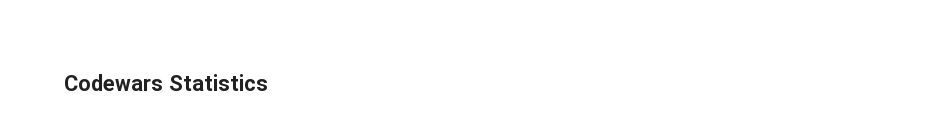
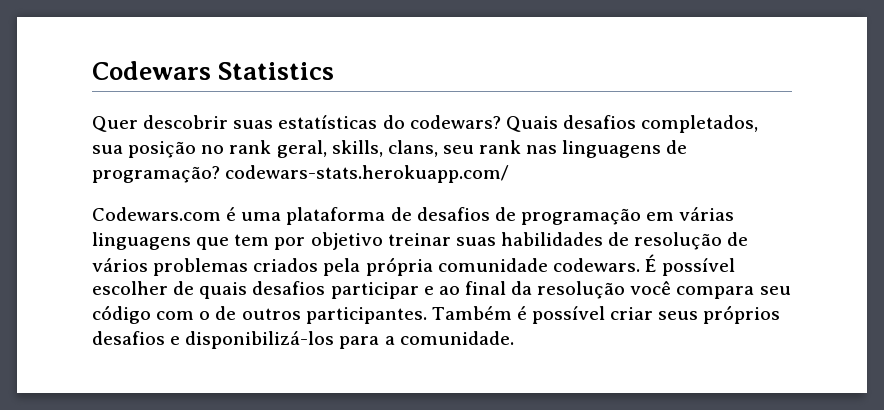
+ Quer descobrir suas estatísticas do codewars? Quais desafios completados, sua posição no rank geral, skills, clans, seu rank nas linguagens de programação? codewars-stats.herokuapp.com/
+ Codewars.com é uma plataforma de desafios de programação em várias linguagens que tem por objetivo treinar suas habilidades de resolução de vários problemas criados pela própria comunidade codewars. É possível escolher de quais desafios participar e ao final da resolução você compara seu código com o de outros participantes. Também é possível criar seus próprios desafios e disponibilizá-los para a comunidade.

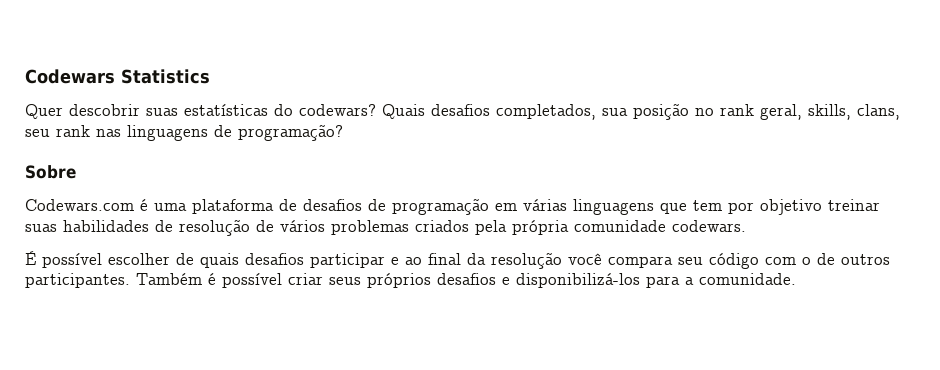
- Quais desafios completados, sua posição no rank geral, skills, clans, seu rank nas linguagens de programação? codewars-stats.herokuapp.com/
+ Quais desafios completados, sua posição no rank geral, skills, clans, seu rank nas linguagens de programação?
+ Sobre
- Codewars.com é uma plataforma de desafios de programação em várias linguagens que tem por objetivo treinar suas habilidades de resolução de vários problemas criados pela própria comunidade codewars. É possível escolher de quais desafios participar e ao final da resolução você compara seu código com o de outros participantes.
+ Codewars.com é uma plataforma de desafios de programação em várias linguagens que tem por objetivo treinar suas habilidades de resolução de vários problemas criados pela própria comunidade codewars.
+ É possível escolher de quais desafios participar e ao final da resolução você compara seu código com o de outros participantes.

